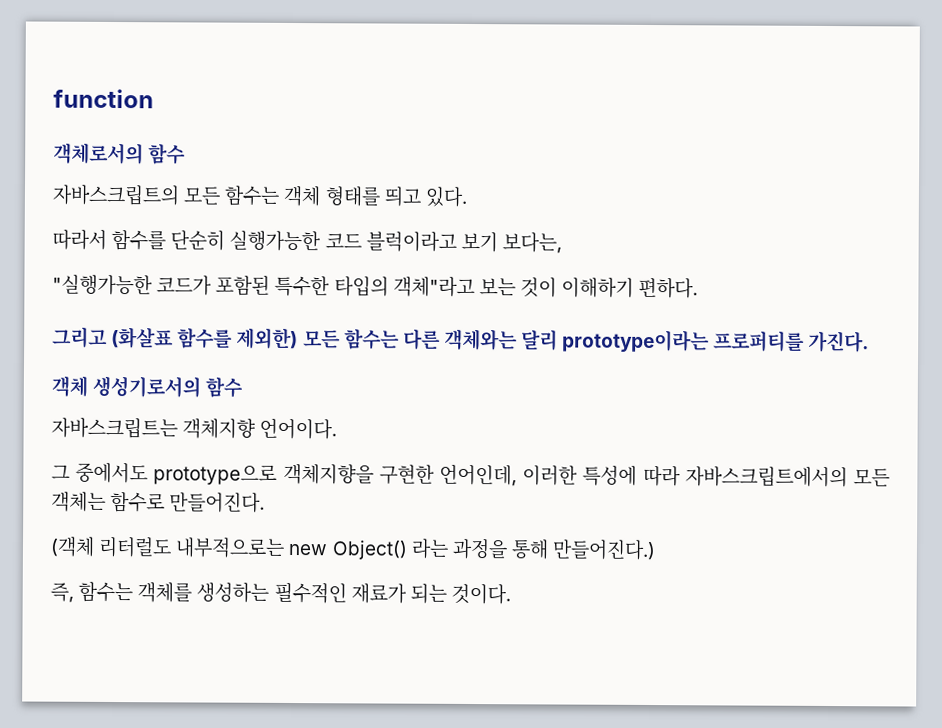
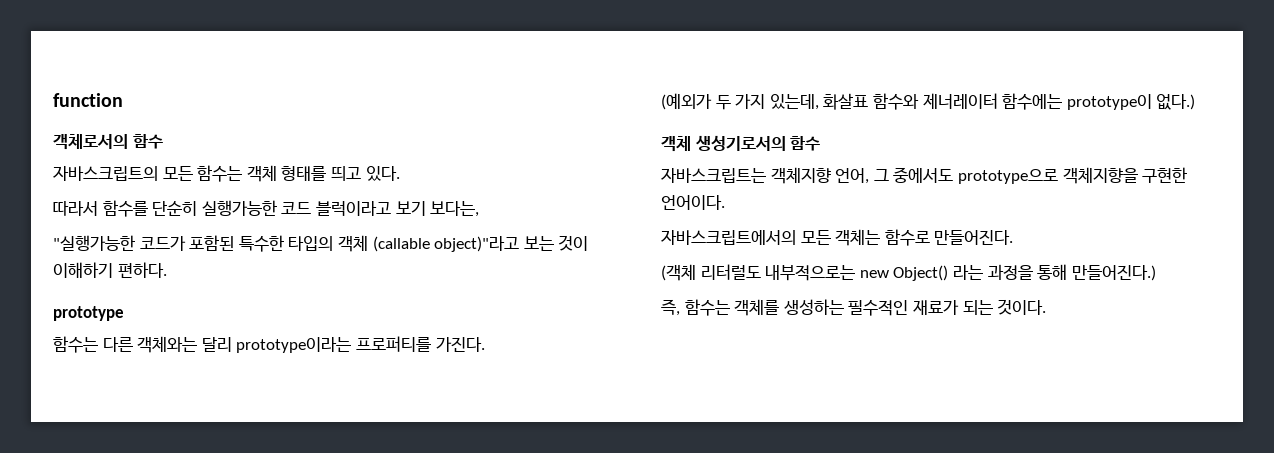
- "실행가능한 코드가 포함된 특수한 타입의 객체"라고 보는 것이 이해하기 편하다.
+ "실행가능한 코드가 포함된 특수한 타입의 객체 (callable object)"라고 보는 것이 이해하기 편하다.
- 그리고 (화살표 함수를 제외한) 모든 함수는 다른 객체와는 달리 prototype이라는 프로퍼티를 가진다.
+ prototype
+ 함수는 다른 객체와는 달리 prototype이라는 프로퍼티를 가진다.
+ (예외가 두 가지 있는데, 화살표 함수와 제너레이터 함수에는 prototype이 없다.)
- 자바스크립트는 객체지향 언어이다.
- 그 중에서도 prototype으로 객체지향을 구현한 언어인데, 이러한 특성에 따라 자바스크립트에서의 모든 객체는 함수로 만들어진다.
+ 자바스크립트는 객체지향 언어, 그 중에서도 prototype으로 객체지향을 구현한 언어이다.
+ 자바스크립트에서의 모든 객체는 함수로 만들어진다.

